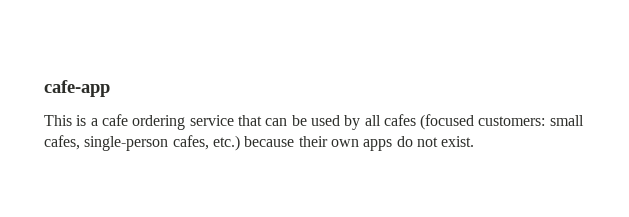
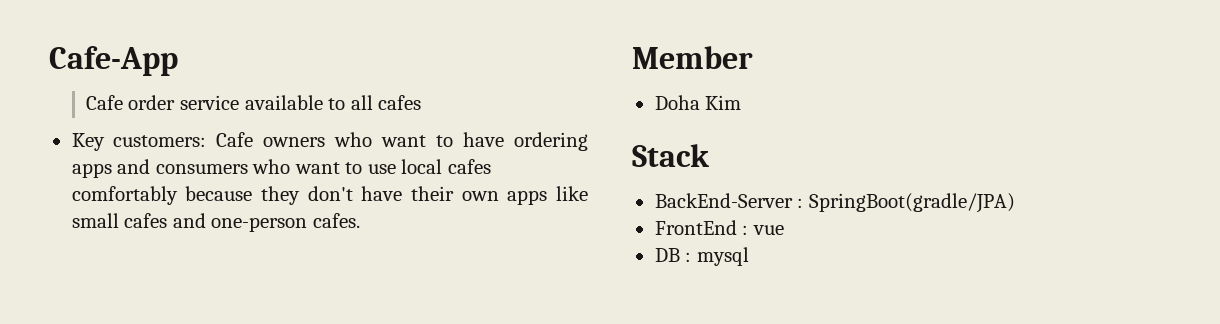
- cafe-app
- This is a cafe ordering service that can be used by all cafes (focused customers: small cafes, single-person cafes, etc.) because their own apps do not exist.
+ Cafe-App
+ Cafe order service available to all cafes
+ Key customers: Cafe owners who want to have ordering apps and consumers who want to use local cafes comfortably because they don't have their own apps like small cafes and one-person cafes.
+ Member
+ Doha Kim
+ Stack
+ BackEnd-Server : SpringBoot(gradle/JPA)
+ FrontEnd : vue
+ DB : mysql

